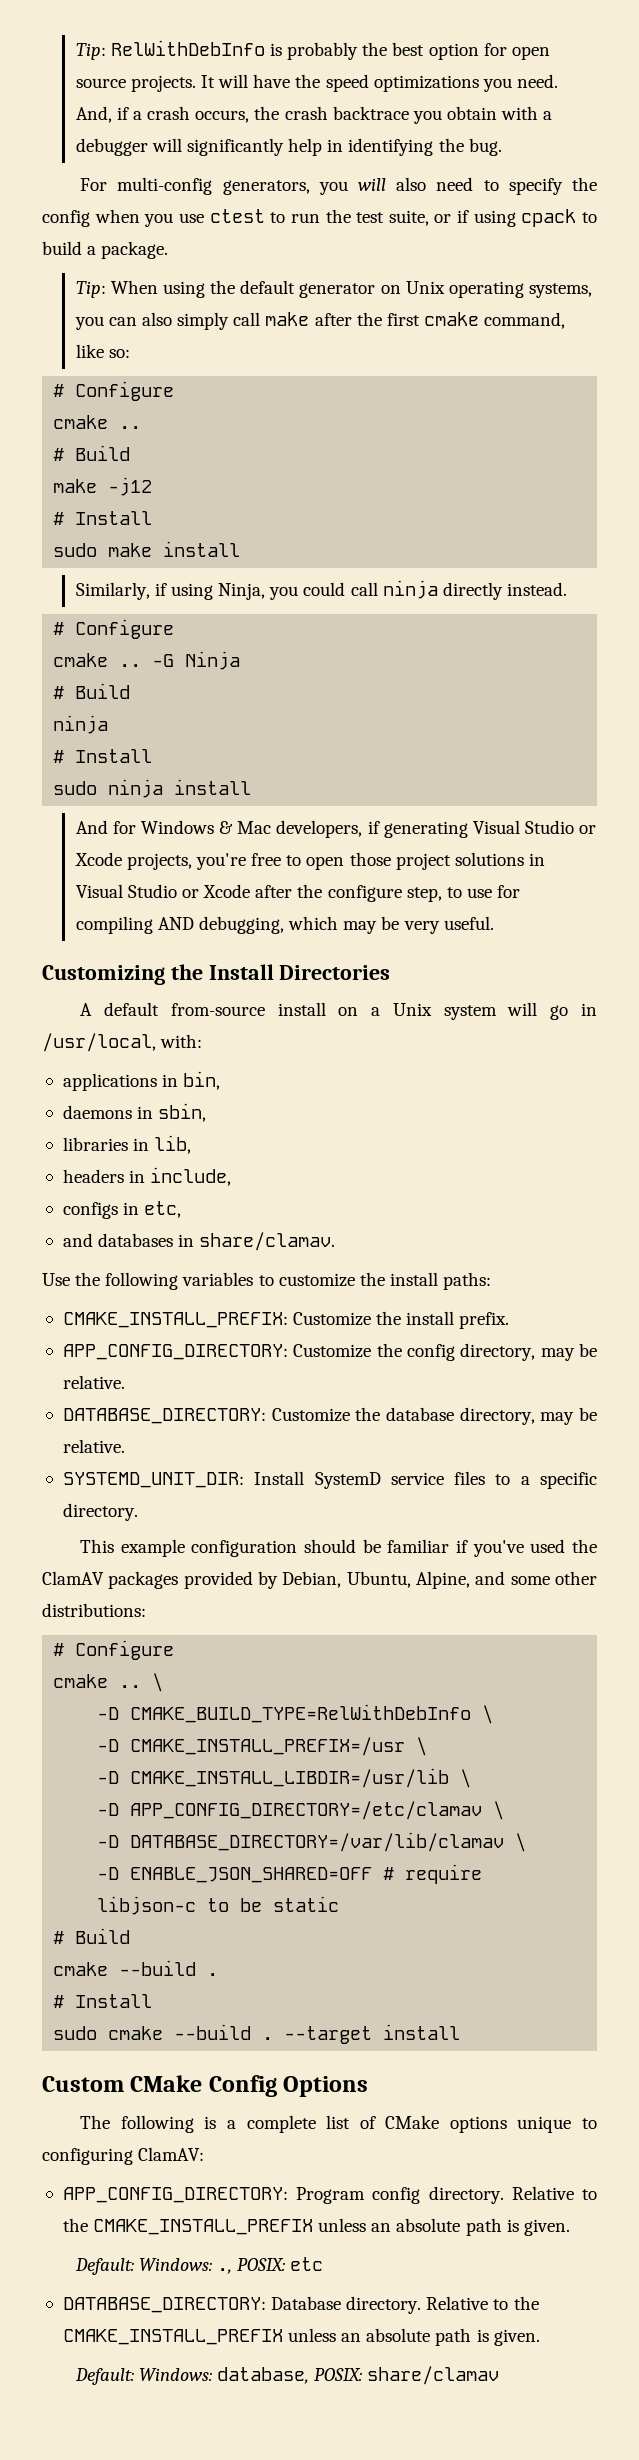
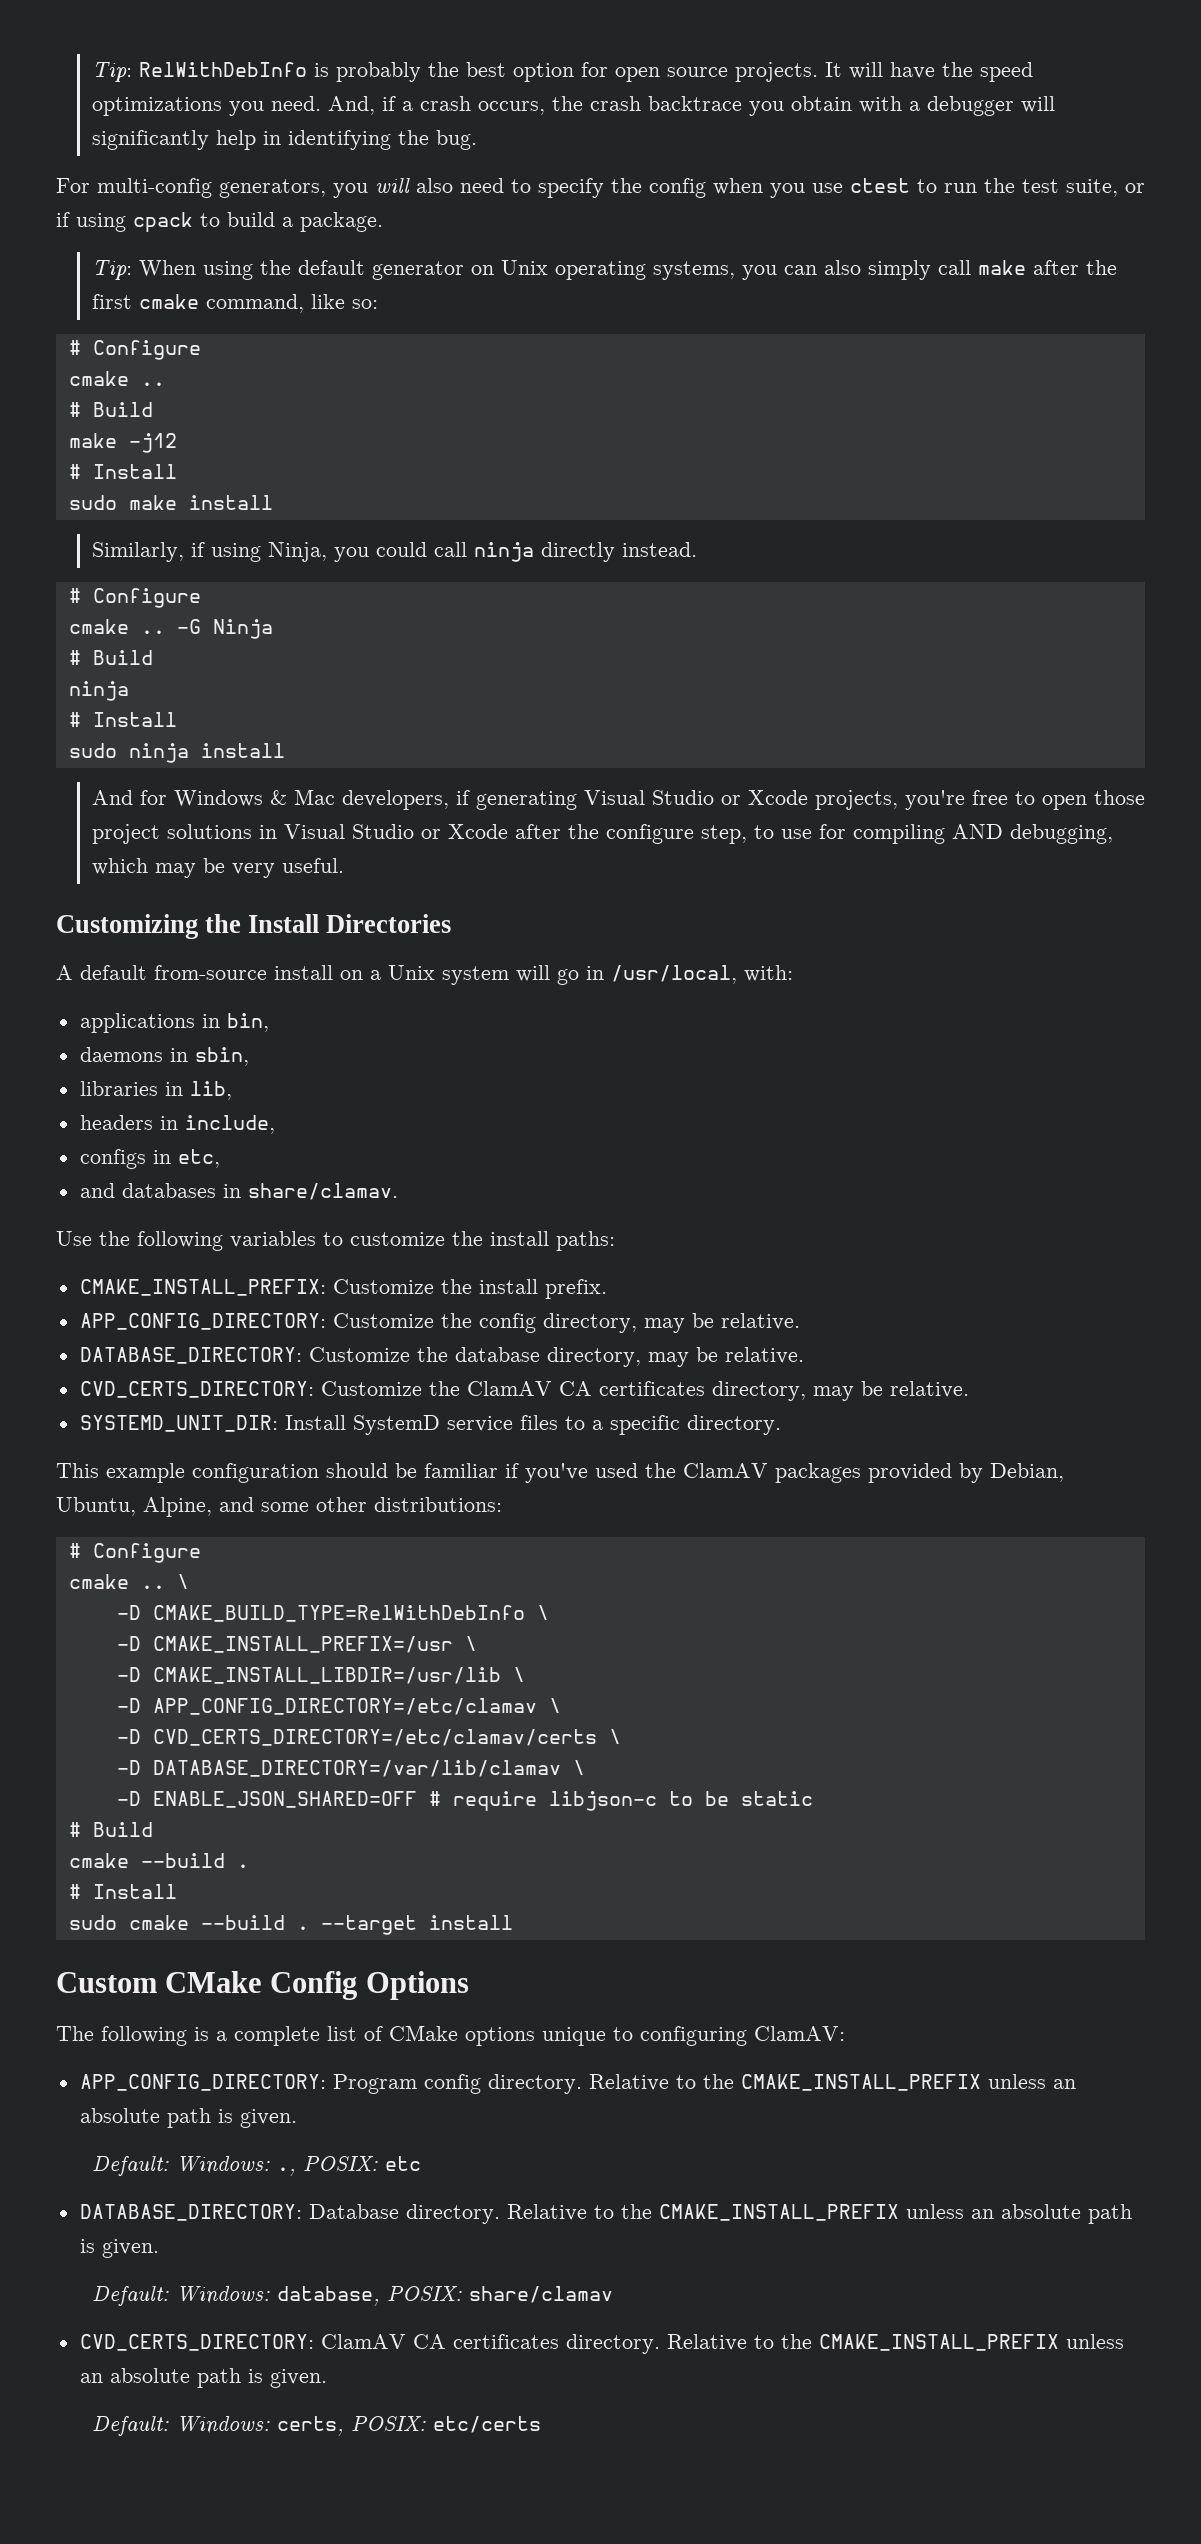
+ CVD_CERTS_DIRECTORY: Customize the ClamAV CA certificates directory, may be relative.
+ -D CVD_CERTS_DIRECTORY=/etc/clamav/certs \
+ CVD_CERTS_DIRECTORY: ClamAV CA certificates directory. Relative to the CMAKE_INSTALL_PREFIX unless an absolute path is given.
+ Default: Windows: certs, POSIX: etc/certs

